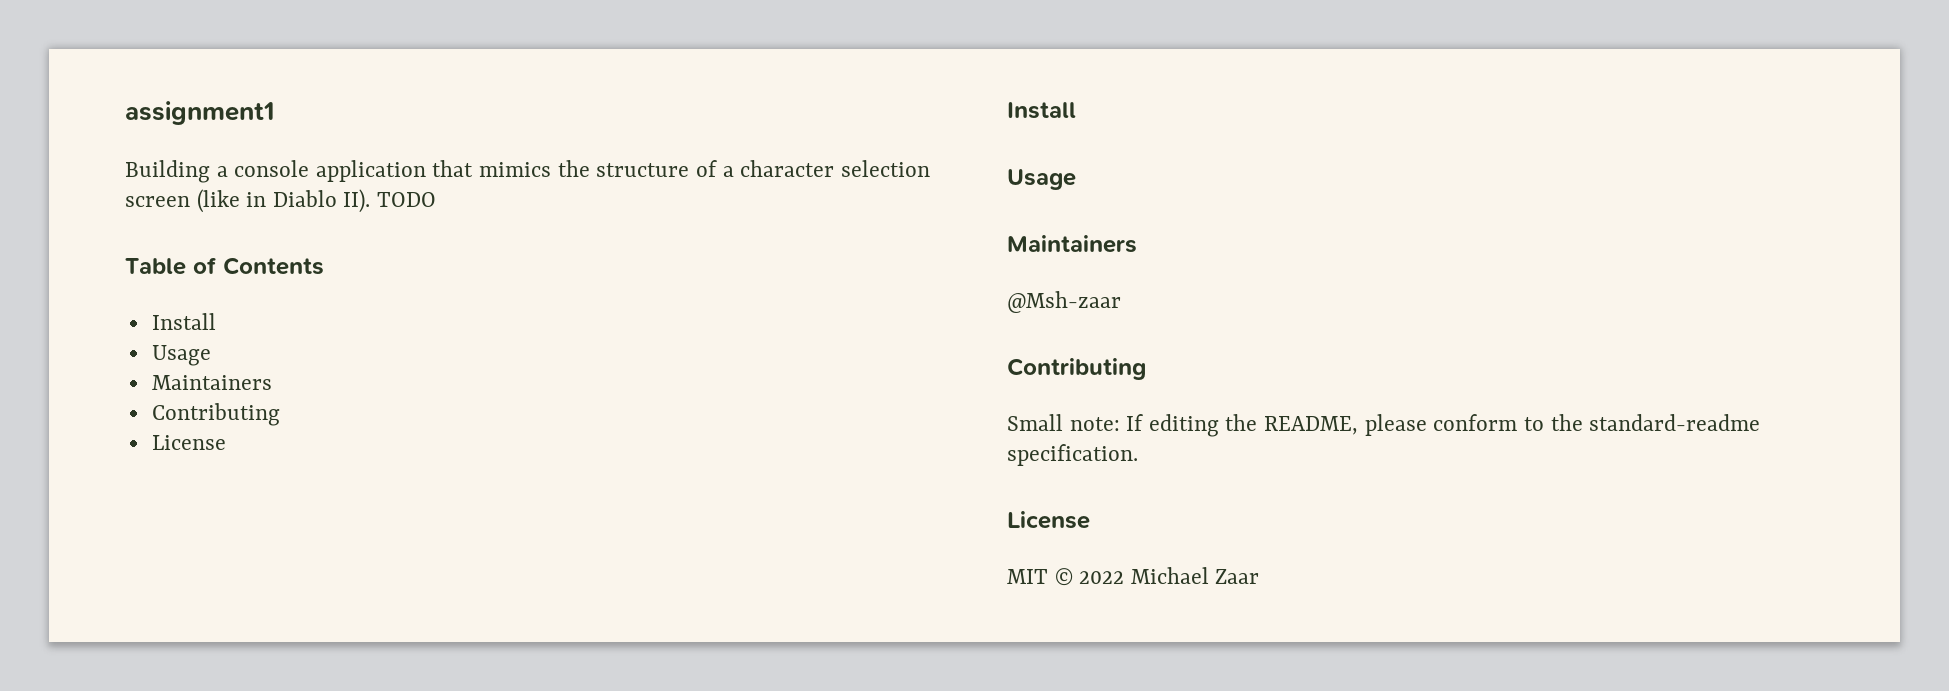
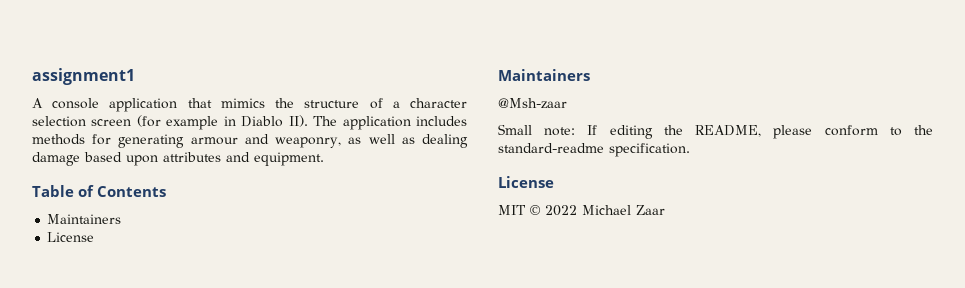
- Building a console application that mimics the structure of a character selection screen (like in Diablo II). TODO
+ A console application that mimics the structure of a character selection screen (for example in Diablo II). The application includes methods for generating armour and weaponry, as well as dealing damage based upon attributes and equipment.
  Table of Contents
- Install
- Usage
  Maintainers
- Contributing
  License
- Install
- Usage
  @Msh-zaar
- Contributing

